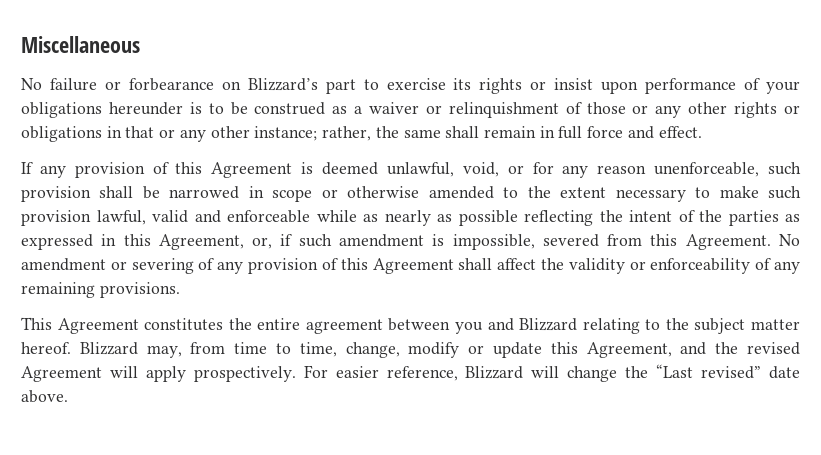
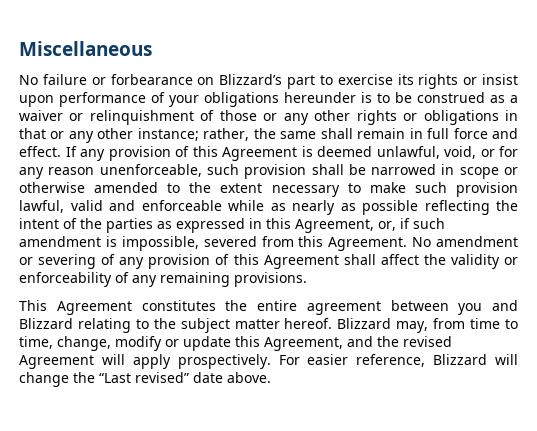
- rather, the same shall remain in full force and effect.
- If any provision of this Agreement is deemed unlawful, void, or for any reason unenforceable, such provision shall be narrowed in scope or otherwise amended to the extent necessary to make such provision lawful, valid and enforceable while as nearly as possible reflecting the intent of the parties as expressed in this Agreement, or, if such amendment is impossible, severed from this Agreement.
+ rather, the same shall remain in full force and effect. If any provision of this Agreement is deemed unlawful, void, or for any reason unenforceable, such provision shall be narrowed in scope or otherwise amended to the extent necessary to make such provision lawful, valid and enforceable while as nearly as possible reflecting the intent of the parties as expressed in this Agreement, or, if such amendment is impossible, severed from this Agreement.

